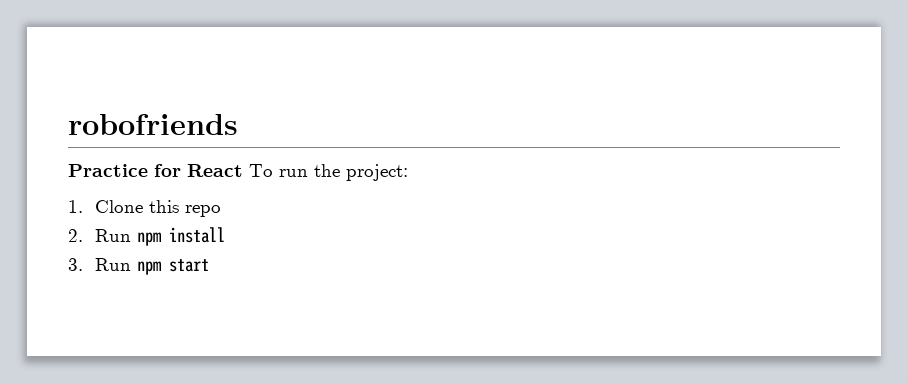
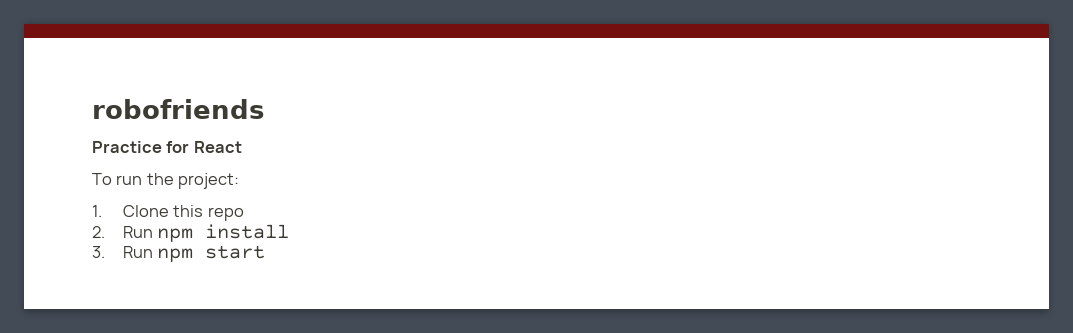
- Practice for React To run the project:
+ Practice for React
+ To run the project:

